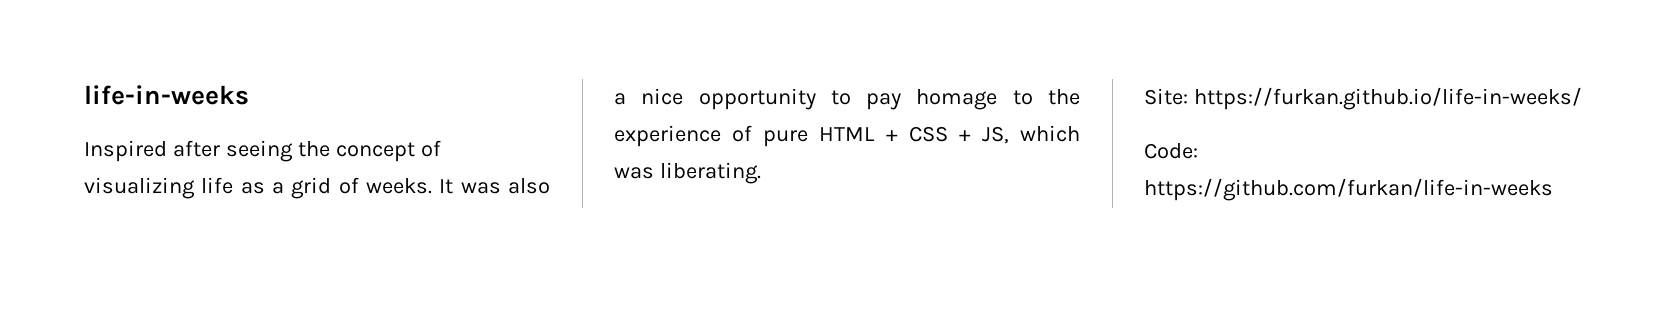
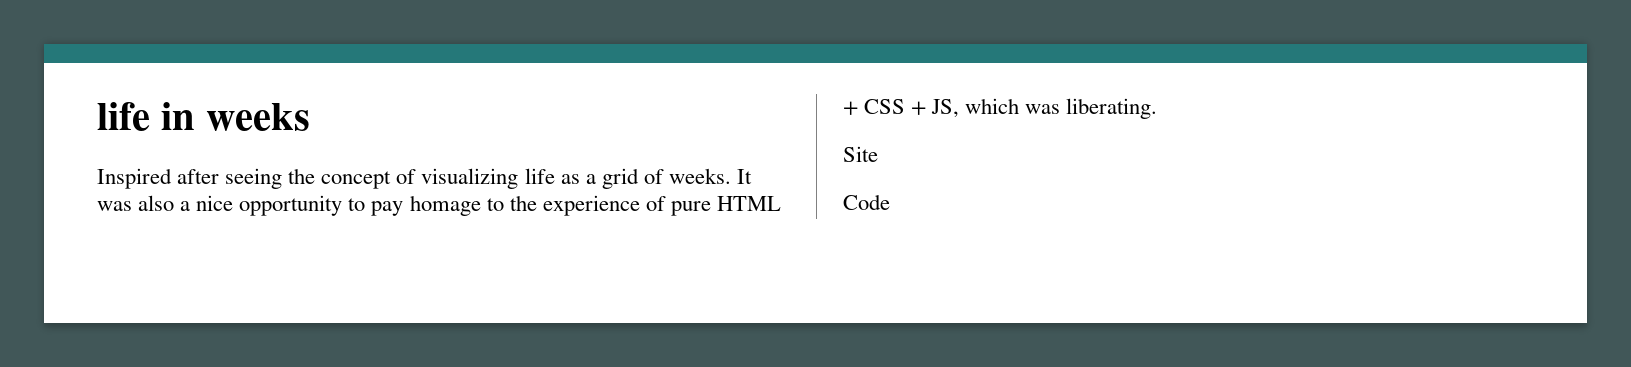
- life-in-weeks
+ life in weeks
- Site: https://furkan.github.io/life-in-weeks/
- Code: https://github.com/furkan/life-in-weeks
+ Site
+ Code

